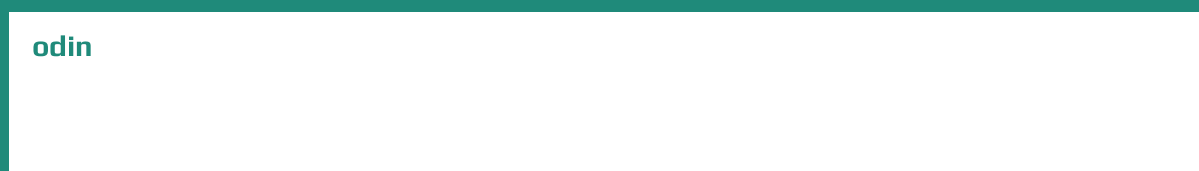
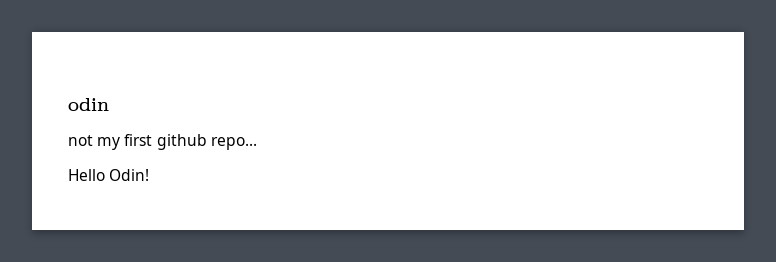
+ not my first github repo...
+ Hello Odin!

